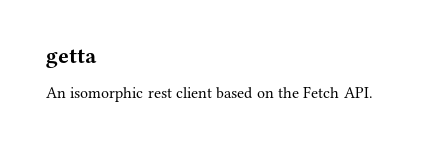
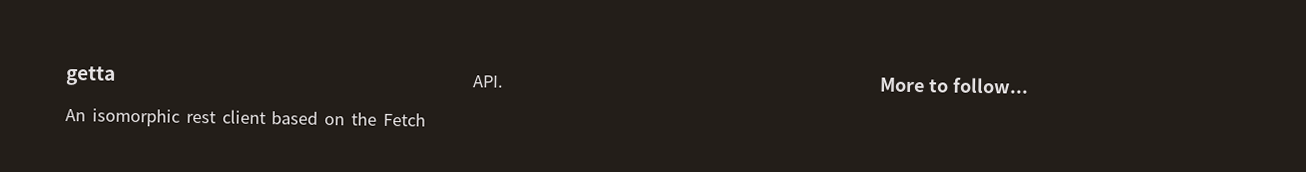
+ More to follow...

